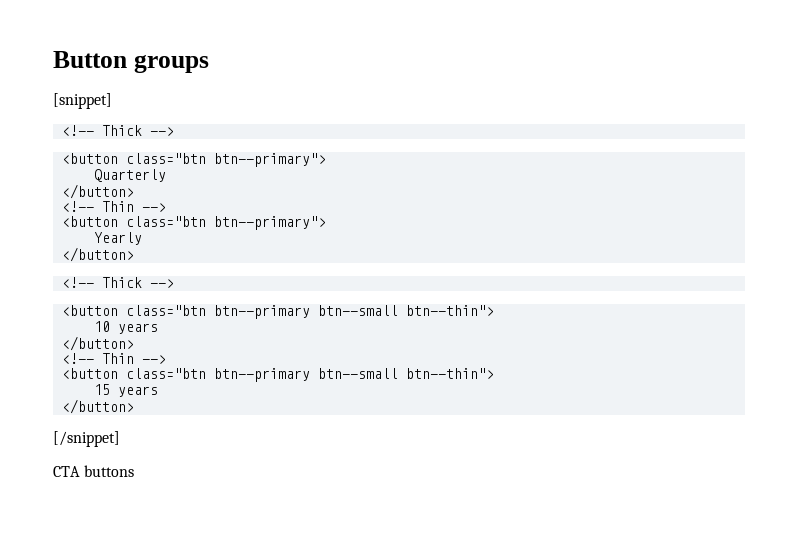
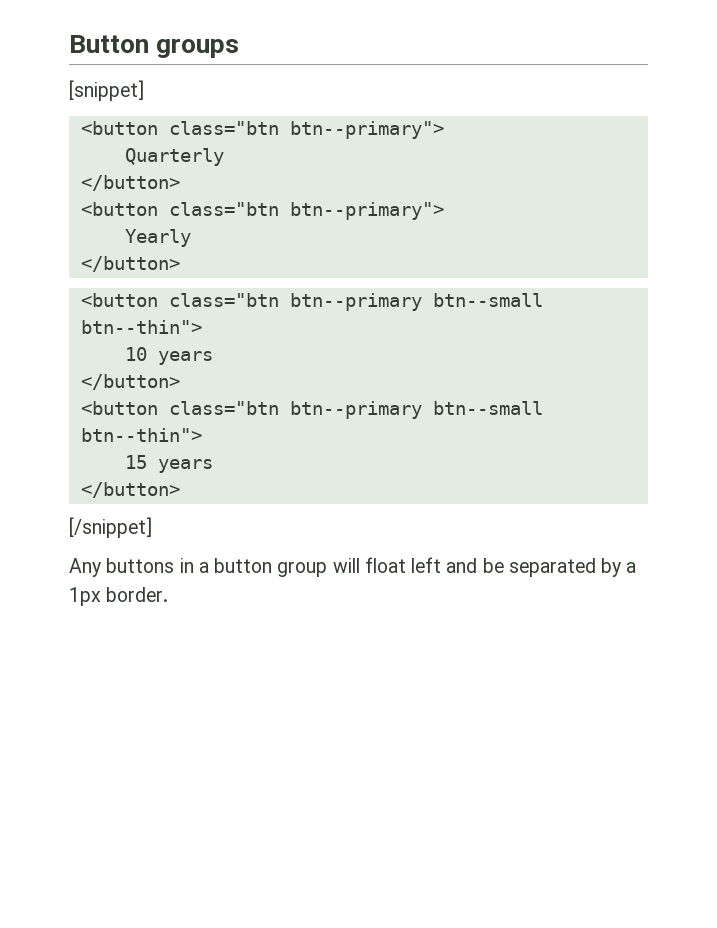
  [snippet]
- <!-- Thick -->
  Quarterly
  </button>
- <!-- Thin -->
  Yearly
  </button>
- <!-- Thick -->
  10 years
  </button>
- <!-- Thin -->
- CTA buttons
+ Any buttons in a button group will float left and be separated by a 1px border.

